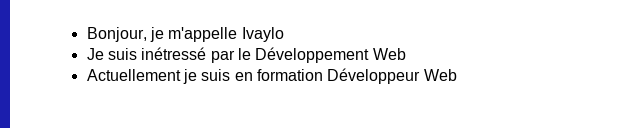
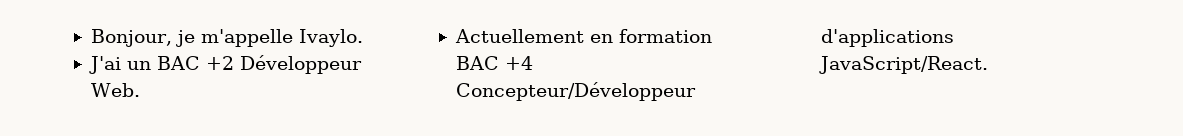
- Bonjour, je m'appelle Ivaylo
- Je suis inétressé par le Développement Web
- Actuellement je suis en formation Développeur Web
+ Bonjour, je m'appelle Ivaylo.
+ J'ai un BAC +2 Développeur Web.
+ Actuellement en formation BAC +4 Concepteur/Développeur d'applications JavaScript/React.

